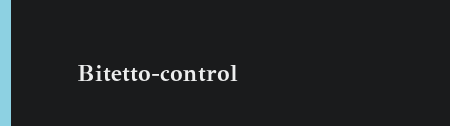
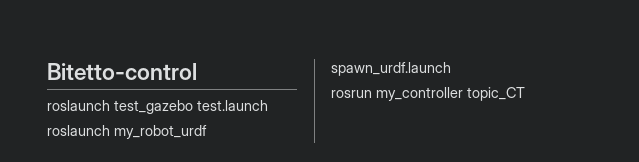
+ roslaunch test_gazebo test.launch
+ roslaunch my_robot_urdf spawn_urdf.launch
+ rosrun my_controller topic_CT

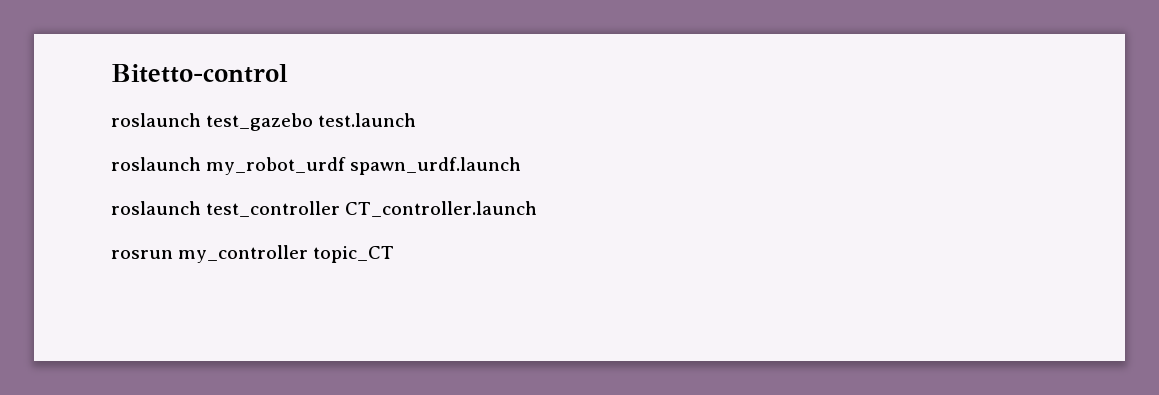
+ roslaunch test_controller CT_controller.launch

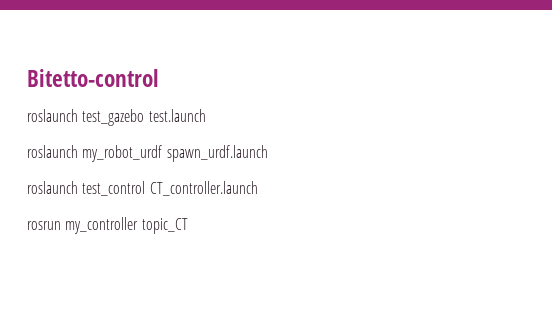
- roslaunch test_controller CT_controller.launch
+ roslaunch test_control CT_controller.launch

